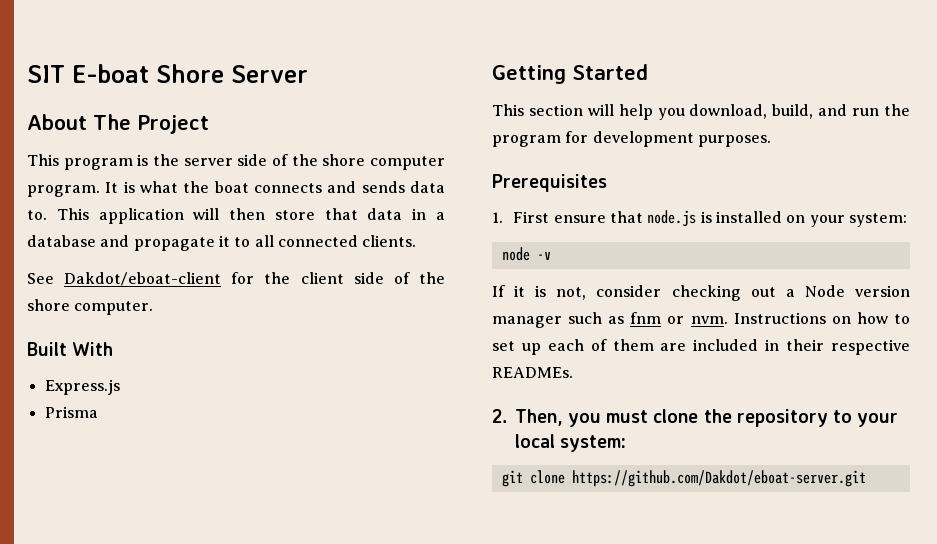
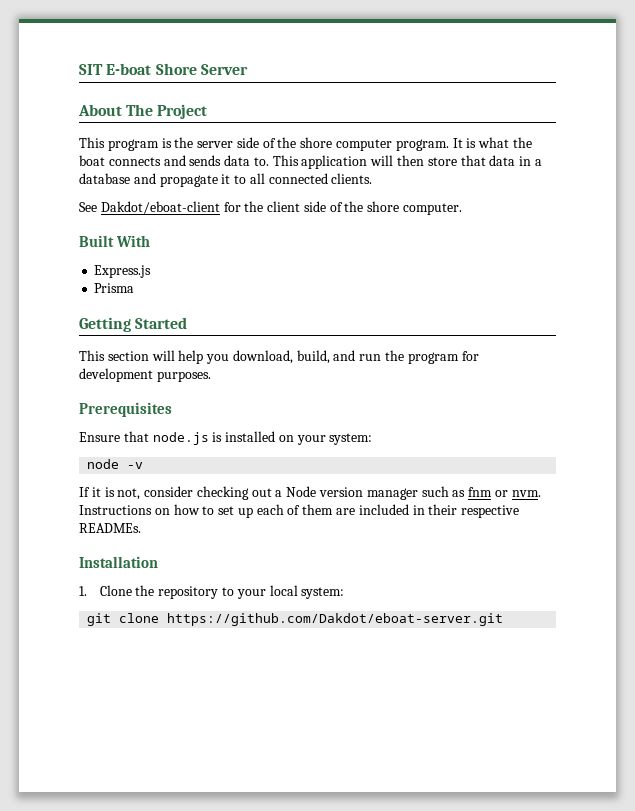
- 1. First ensure that node.js is installed on your system:
+ Ensure that node.js is installed on your system:
- 2. Then, you must clone the repository to your local system:
+ Installation
+ 1. Clone the repository to your local system:

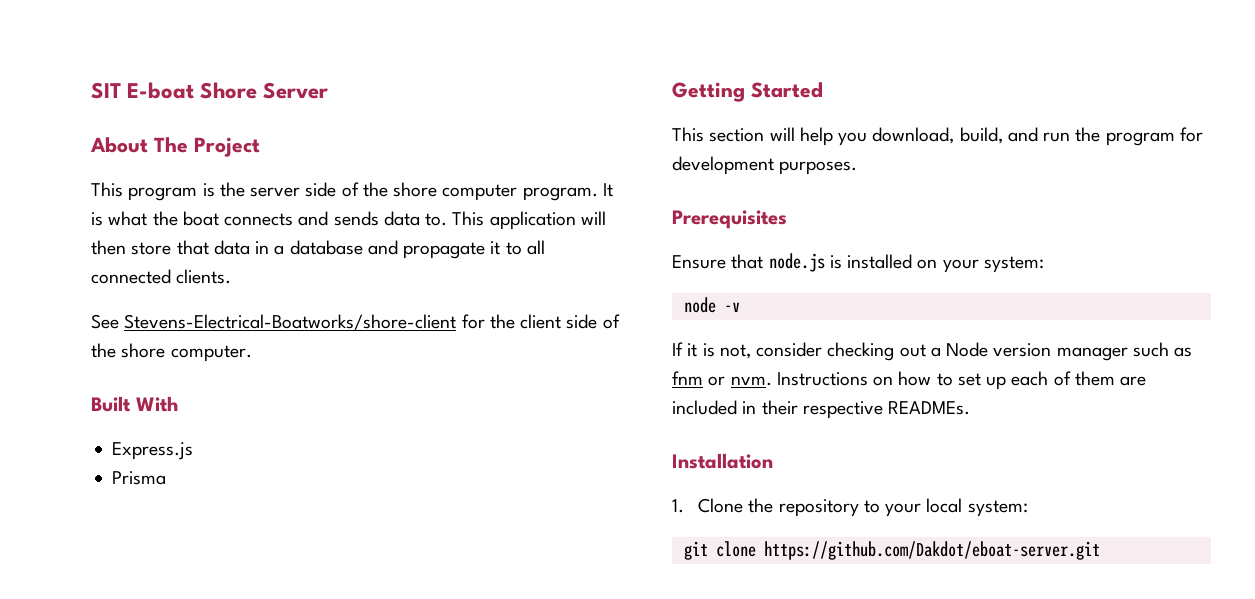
- See Dakdot/eboat-client for the client side of the shore computer.
+ See Stevens-Electrical-Boatworks/shore-client for the client side of the shore computer.

